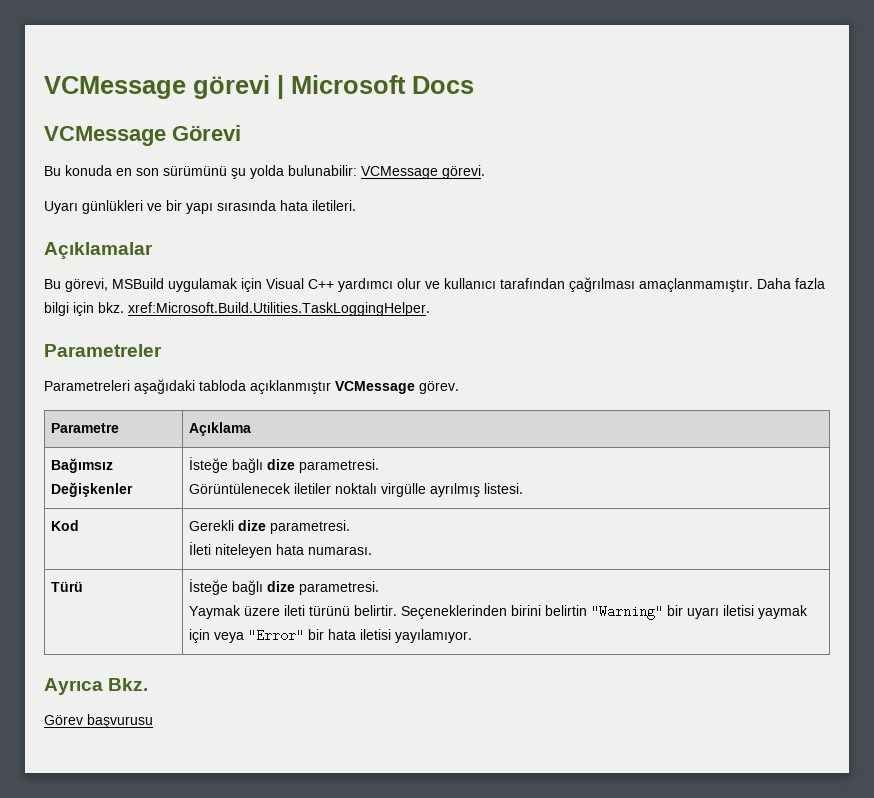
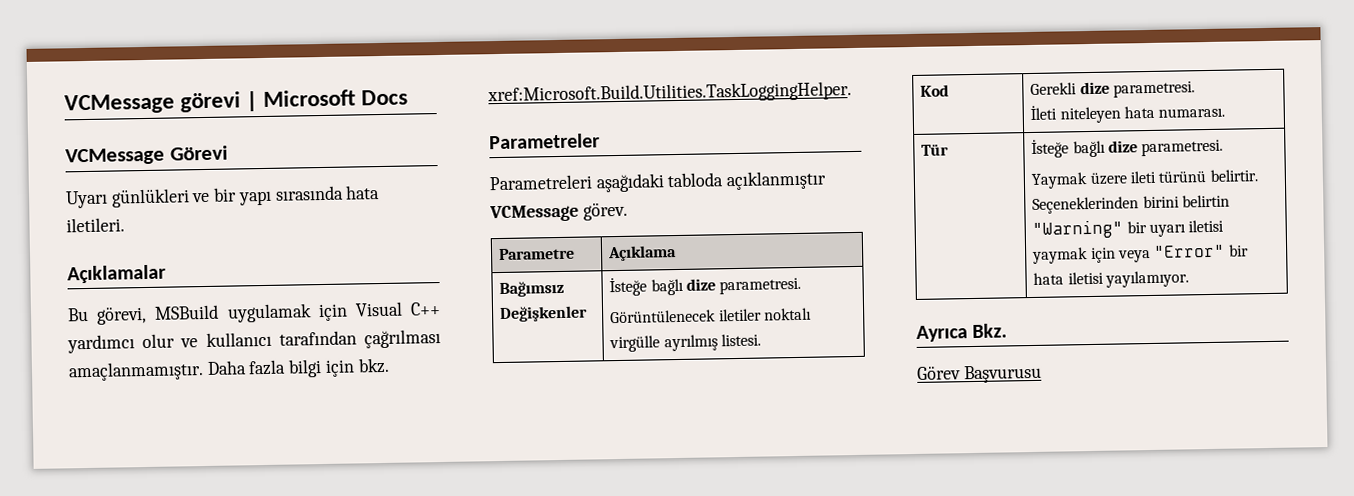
- Bu konuda en son sürümünü şu yolda bulunabilir: VCMessage görevi.
- Türü | İsteğe bağlı dize parametresi.
+ Tür | İsteğe bağlı dize parametresi.
- Görev başvurusu
+ Görev Başvurusu

